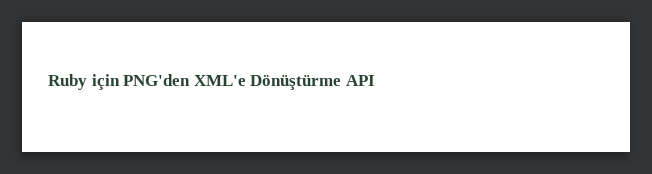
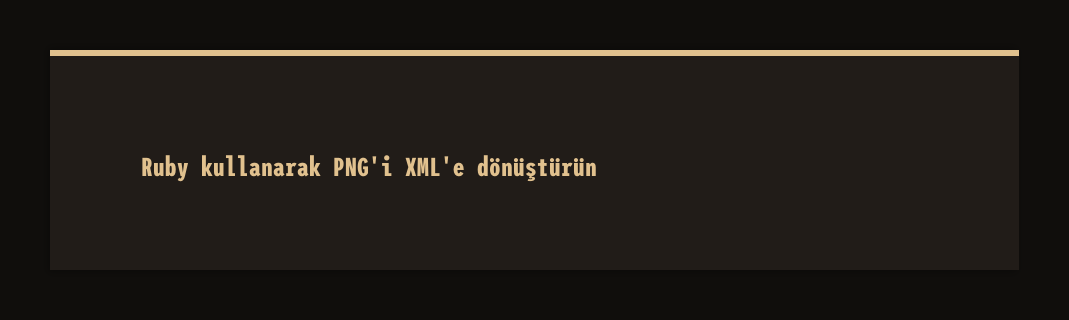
- Ruby için PNG'den XML'e Dönüştürme API
+ Ruby kullanarak PNG'i XML'e dönüştürün

